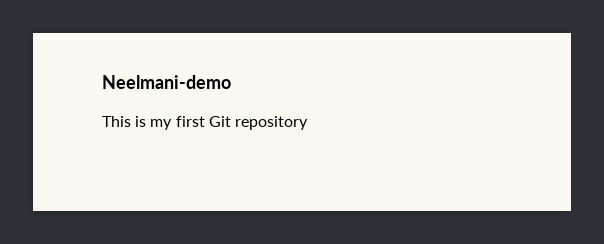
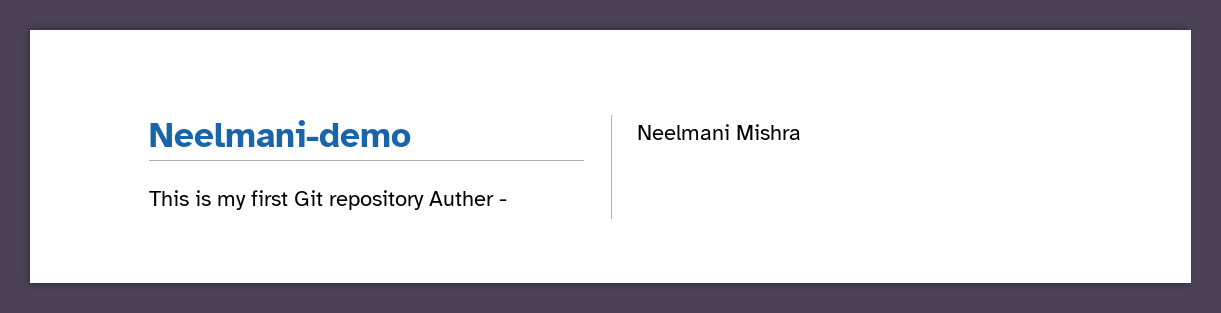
- This is my first Git repository
+ This is my first Git repository Auther - Neelmani Mishra

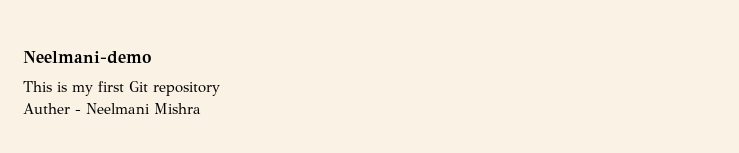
- This is my first Git repository Auther - Neelmani Mishra
+ This is my first Git repository
+ Auther - Neelmani Mishra

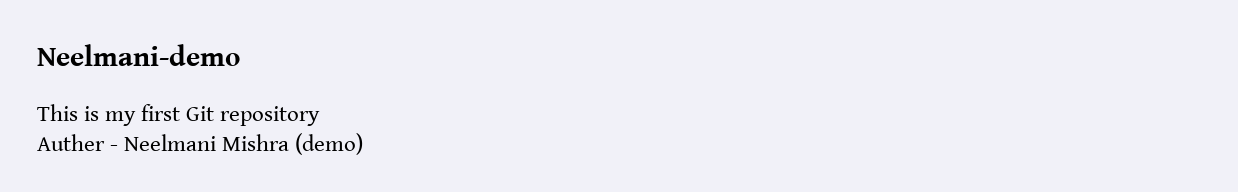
- Auther - Neelmani Mishra
+ Auther - Neelmani Mishra (demo)

